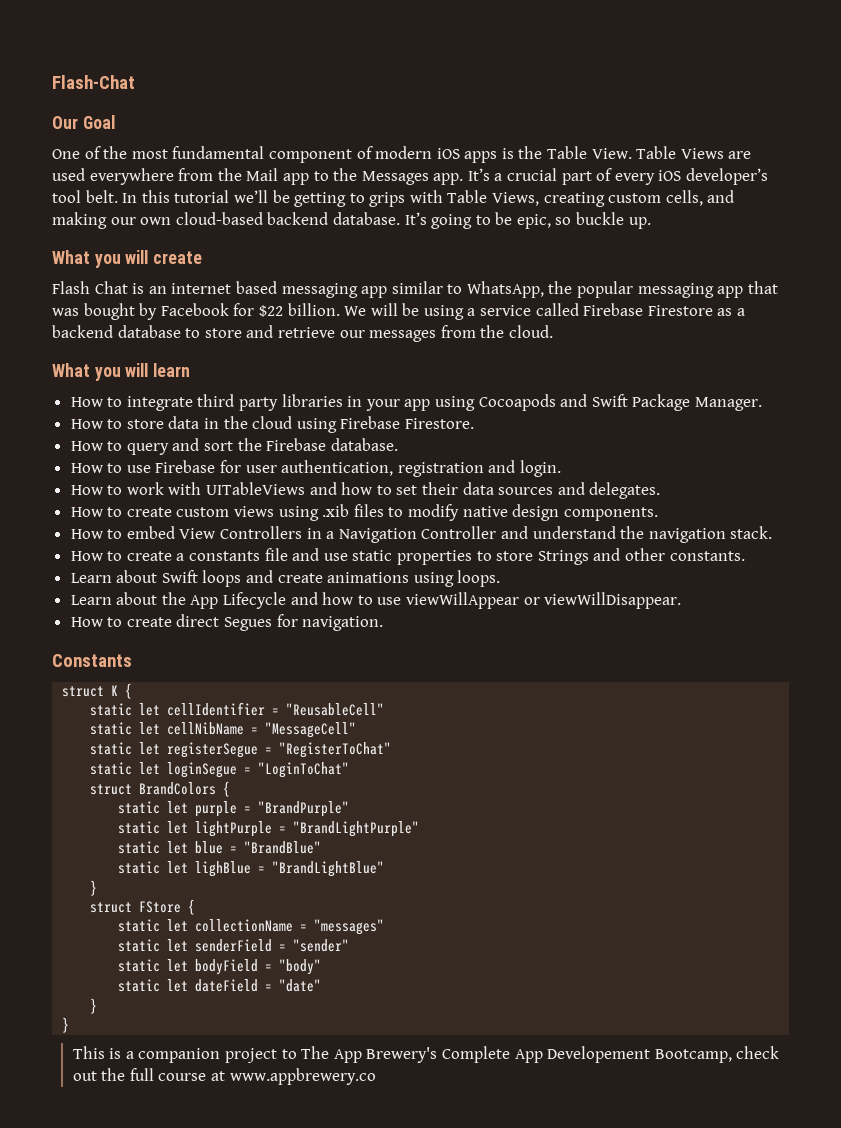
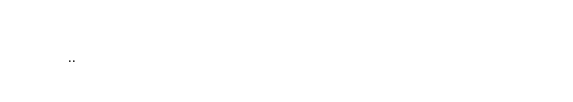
- Flash-Chat
- Our Goal
- One of the most fundamental component of modern iOS apps is the Table View. Table Views are used everywhere from the Mail app to the Messages app. It’s a crucial part of every iOS developer’s tool belt. In this tutorial we’ll be getting to grips with Table Views, creating custom cells, and making our own cloud-based backend database. It’s going to be epic, so buckle up.
- What you will create
- Flash Chat is an internet based messaging app similar to WhatsApp, the popular messaging app that was bought by Facebook for $22 billion. We will be using a service called Firebase Firestore as a backend database to store and retrieve our messages from the cloud.
- What you will learn
- How to integrate third party libraries in your app using Cocoapods and Swift Package Manager.
- How to store data in the cloud using Firebase Firestore.
- How to query and sort the Firebase database.
- How to use Firebase for user authentication, registration and login.
- How to work with UITableViews and how to set their data sources and delegates.
- How to create custom views using .xib files to modify native design components.
- How to embed View Controllers in a Navigation Controller and understand the navigation stack.
- How to create a constants file and use static properties to store Strings and other constants.
- Learn about Swift loops and create animations using loops.
- Learn about the App Lifecycle and how to use viewWillAppear or viewWillDisappear.
- How to create direct Segues for navigation.
- Constants
- struct K {
- static let cellIdentifier = "ReusableCell"
- static let cellNibName = "MessageCell"
- static let registerSegue = "RegisterToChat"
- static let loginSegue = "LoginToChat"
- struct BrandColors {
- static let purple = "BrandPurple"
- static let lightPurple = "BrandLightPurple"
- static let blue = "BrandBlue"
- static let lighBlue = "BrandLightBlue"
- }
- struct FStore {
- static let collectionName = "messages"
- static let senderField = "sender"
- static let bodyField = "body"
- static let dateField = "date"
- }
- }
- This is a companion project to The App Brewery's Complete App Developement Bootcamp, check out the full course at www.appbrewery.co
+ ..

